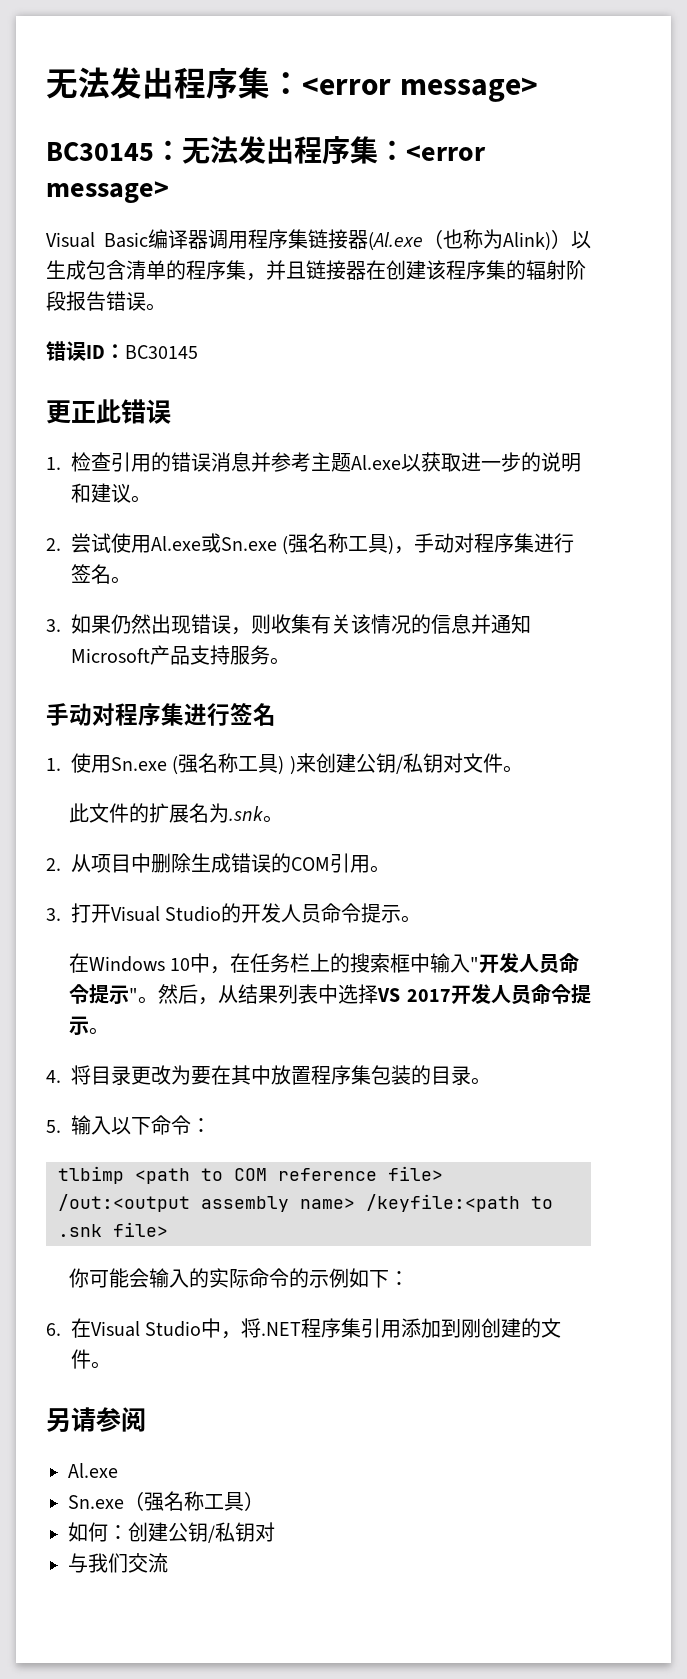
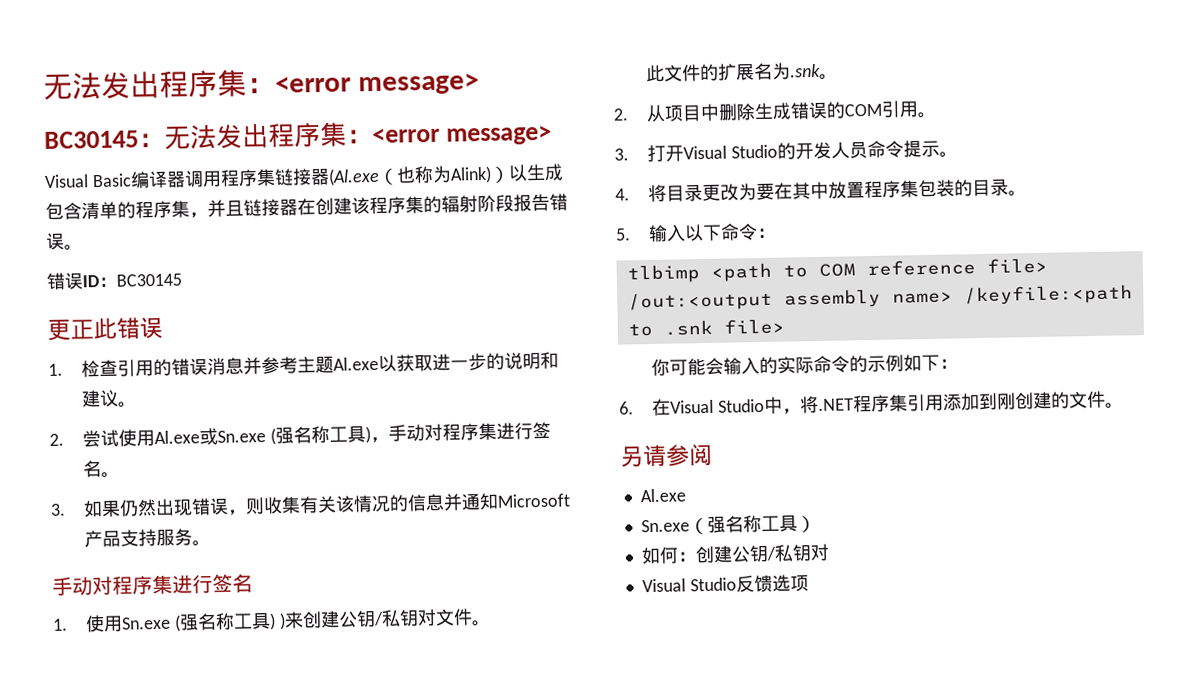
- 在Windows 10中，在任务栏上的搜索框中输入"开发人员命令提示"。然后，从结果列表中选择VS 2017开发人员命令提示。
- 与我们交流
+ Visual Studio反馈选项

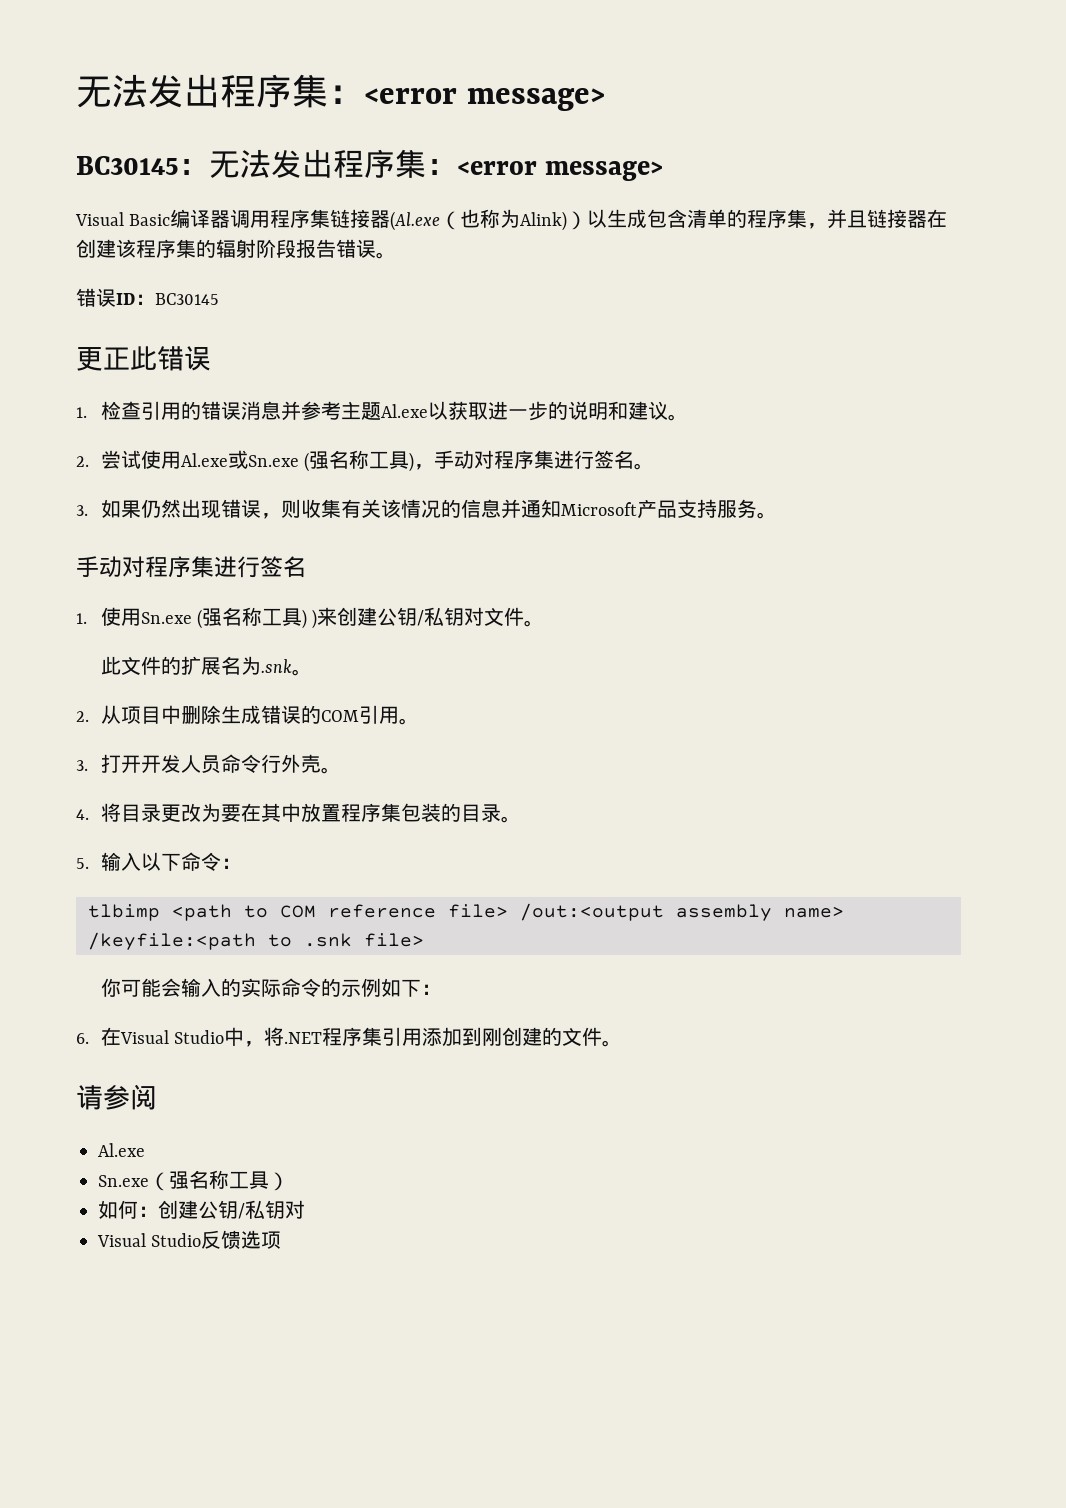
- 3.打开Visual Studio的开发人员命令提示。
+ 3.打开开发人员命令行外壳。
- 另请参阅
+ 请参阅

